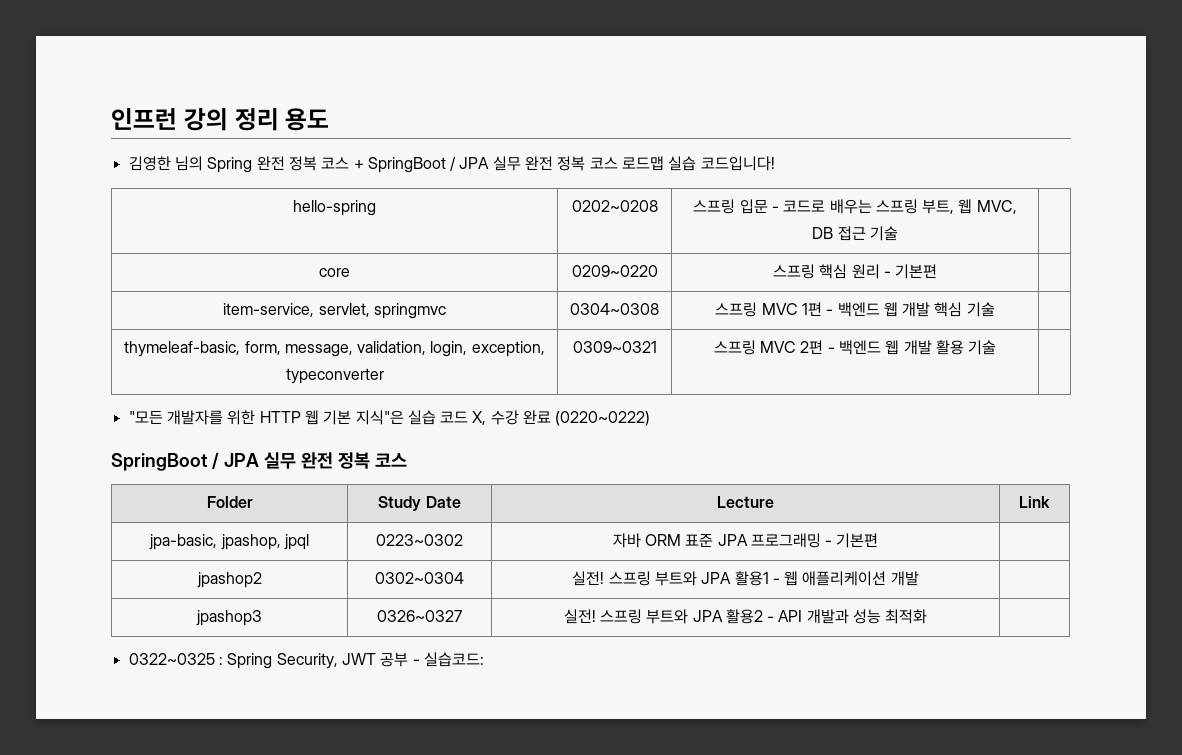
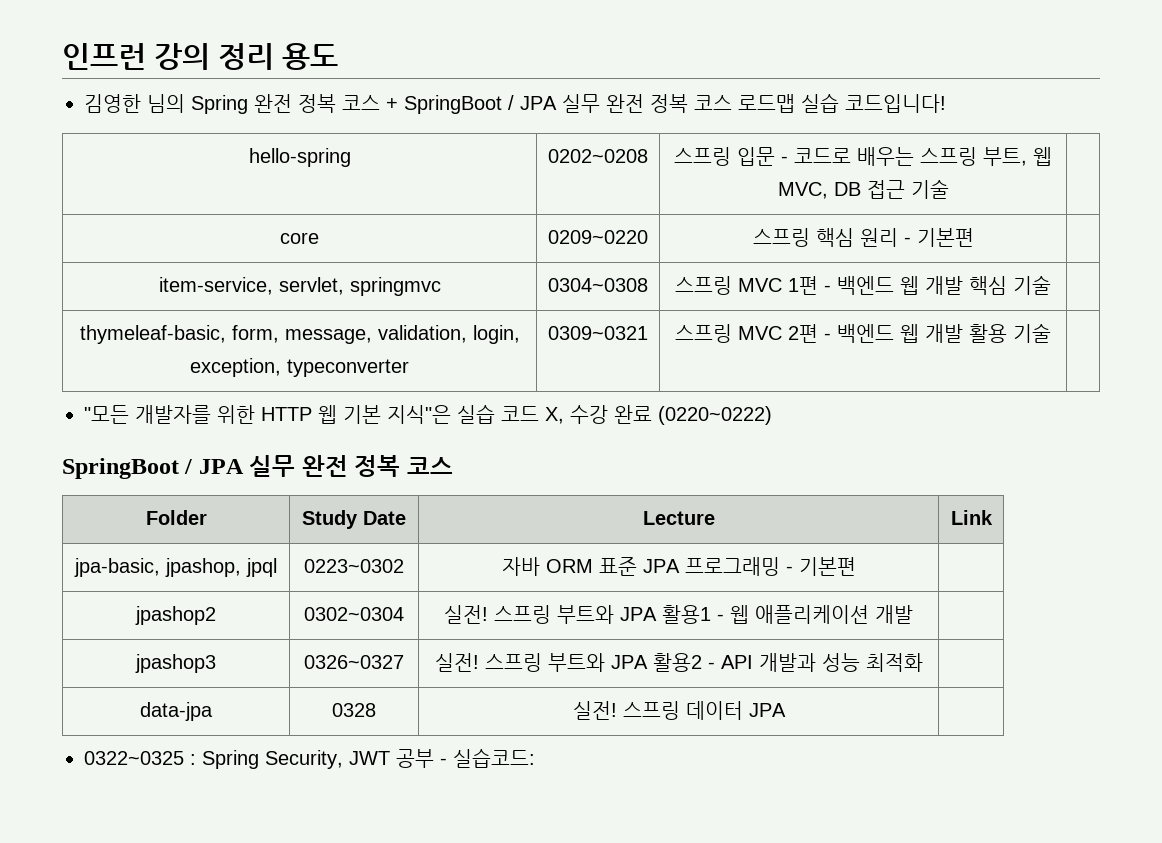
+ data-jpa | 0328 | 실전! 스프링 데이터 JPA |

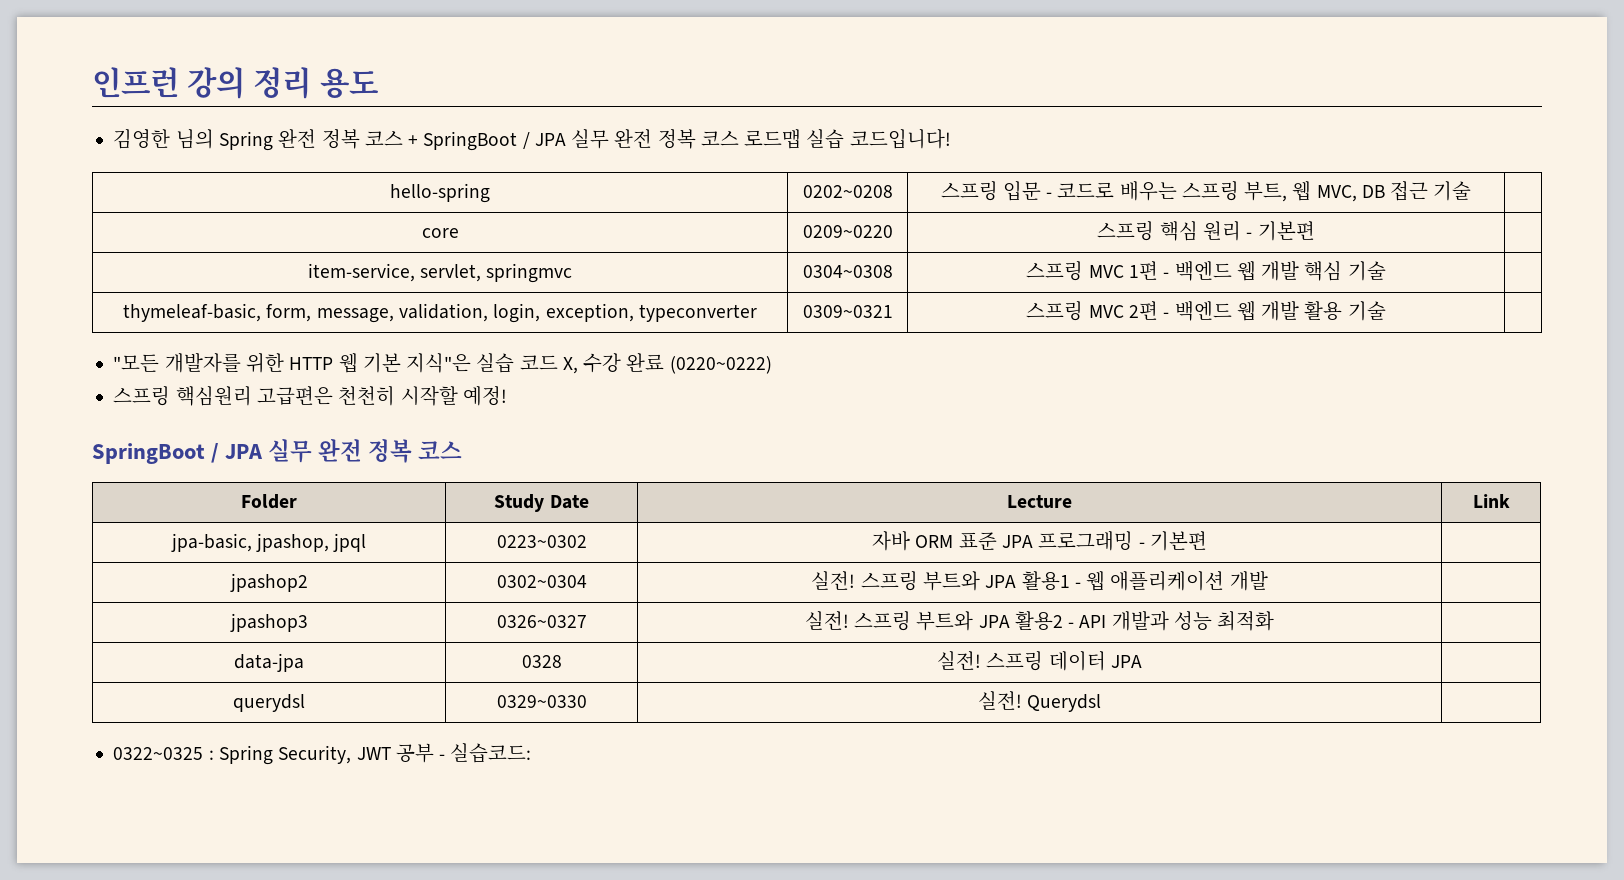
+ 스프링 핵심원리 고급편은 천천히 시작할 예정!
+ querydsl | 0329~0330 | 실전! Querydsl |

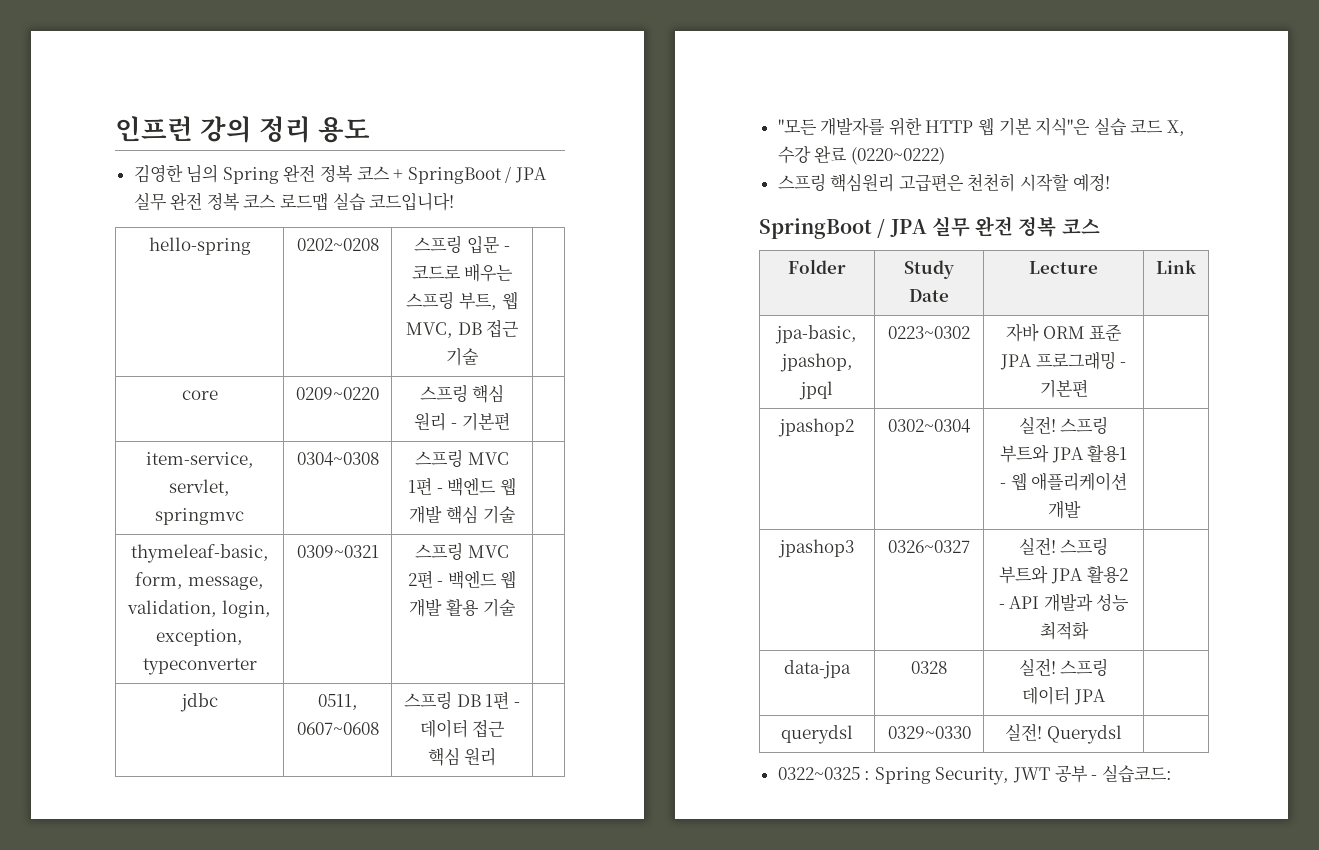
+ jdbc | 0511, 0607~0608 | 스프링 DB 1편 - 데이터 접근 핵심 원리 |

